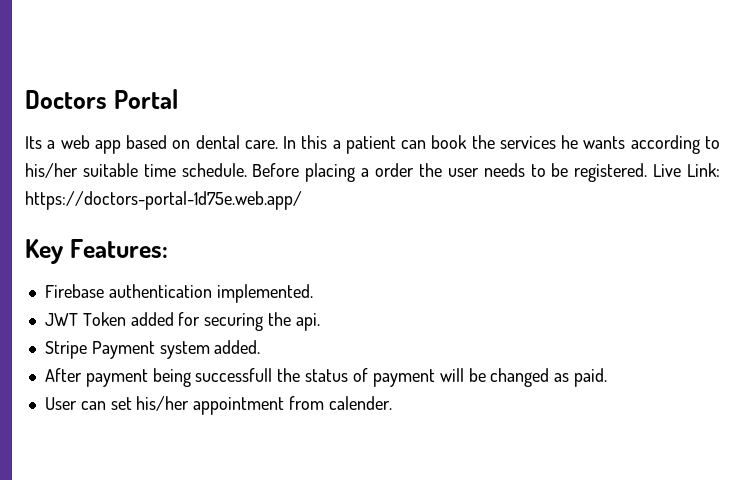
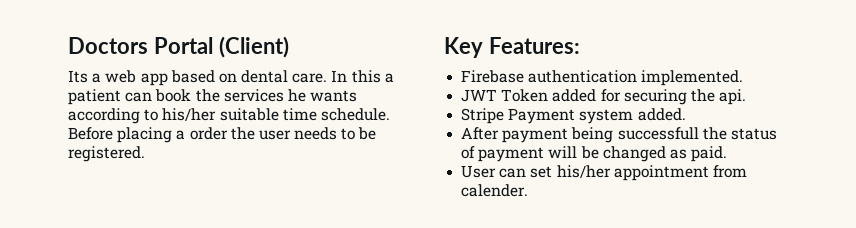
- Doctors Portal
+ Doctors Portal (Client)
- Live Link: https://doctors-portal-1d75e.web.app/

